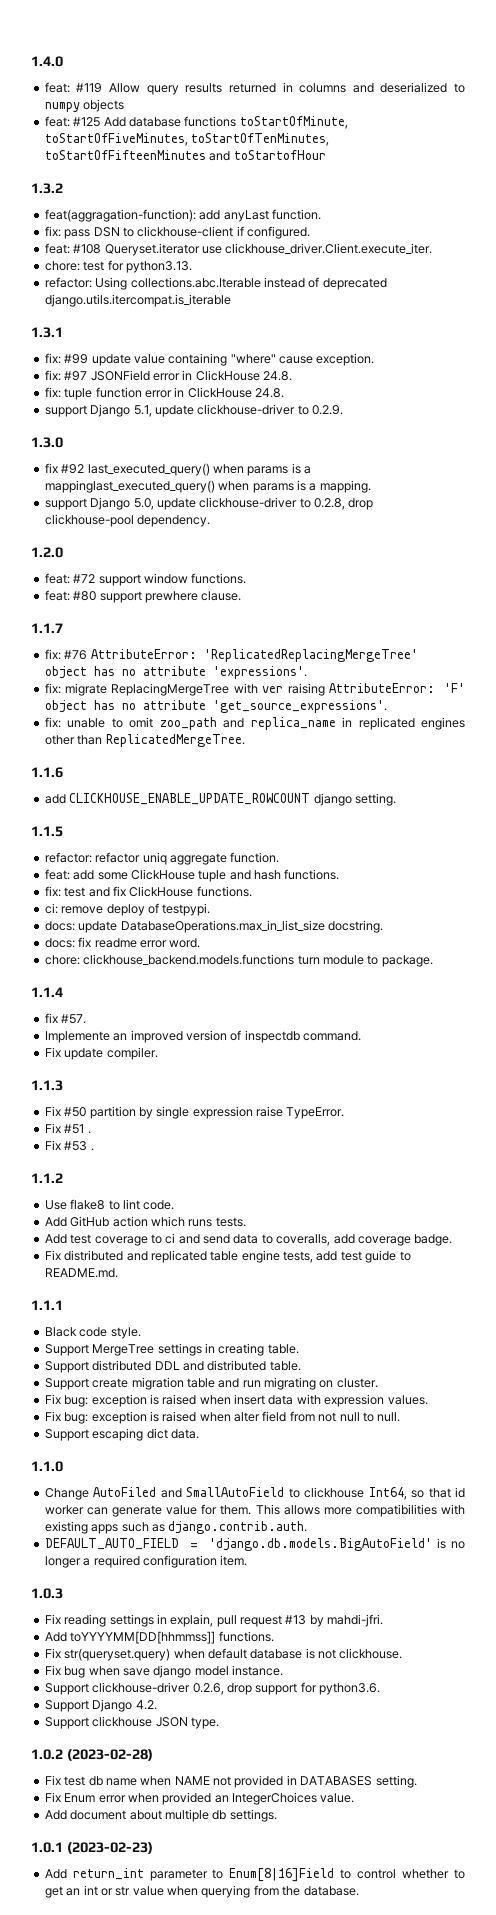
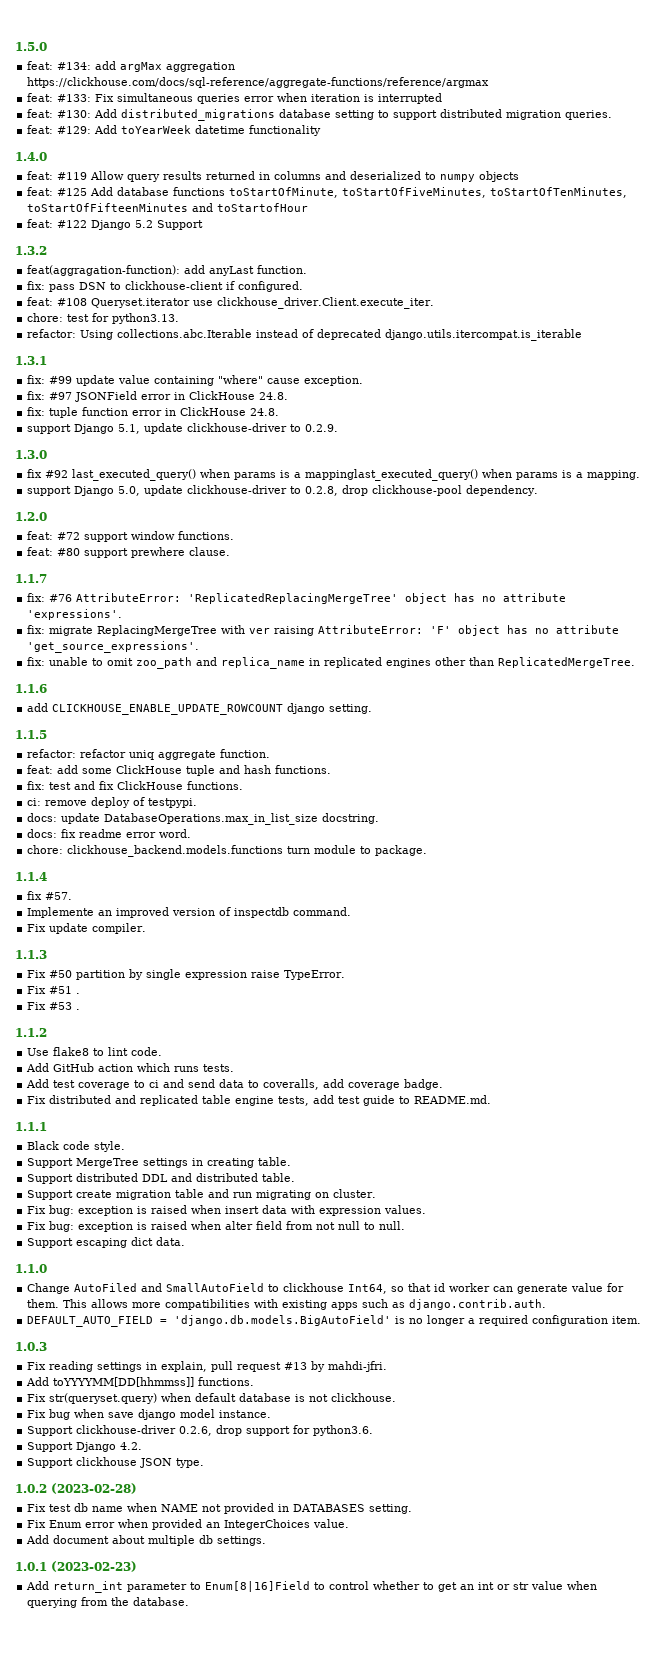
+ 1.5.0
+ feat: #134: add argMax aggregation https://clickhouse.com/docs/sql-reference/aggregate-functions/reference/argmax
+ feat: #133: Fix simultaneous queries error when iteration is interrupted
+ feat: #130: Add distributed_migrations database setting to support distributed migration queries.
+ feat: #129: Add toYearWeek datetime functionality
+ feat: #122 Django 5.2 Support

